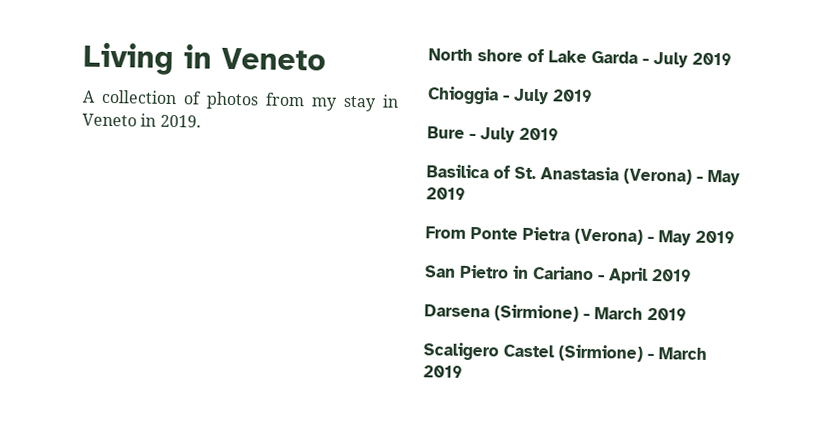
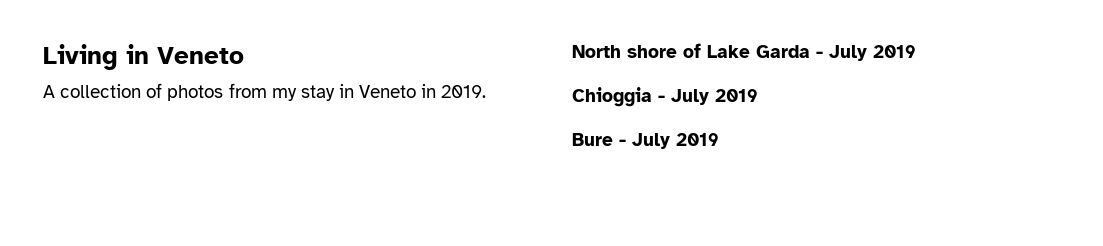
- Basilica of St. Anastasia (Verona) - May 2019
- From Ponte Pietra (Verona) - May 2019
- San Pietro in Cariano - April 2019
- Darsena (Sirmione) - March 2019
- Scaligero Castel (Sirmione) - March 2019

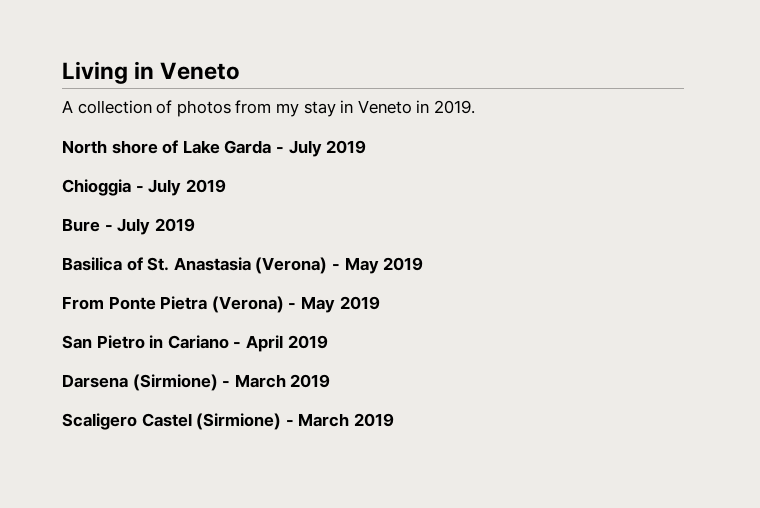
+ Basilica of St. Anastasia (Verona) - May 2019
+ From Ponte Pietra (Verona) - May 2019
+ San Pietro in Cariano - April 2019
+ Darsena (Sirmione) - March 2019
+ Scaligero Castel (Sirmione) - March 2019

